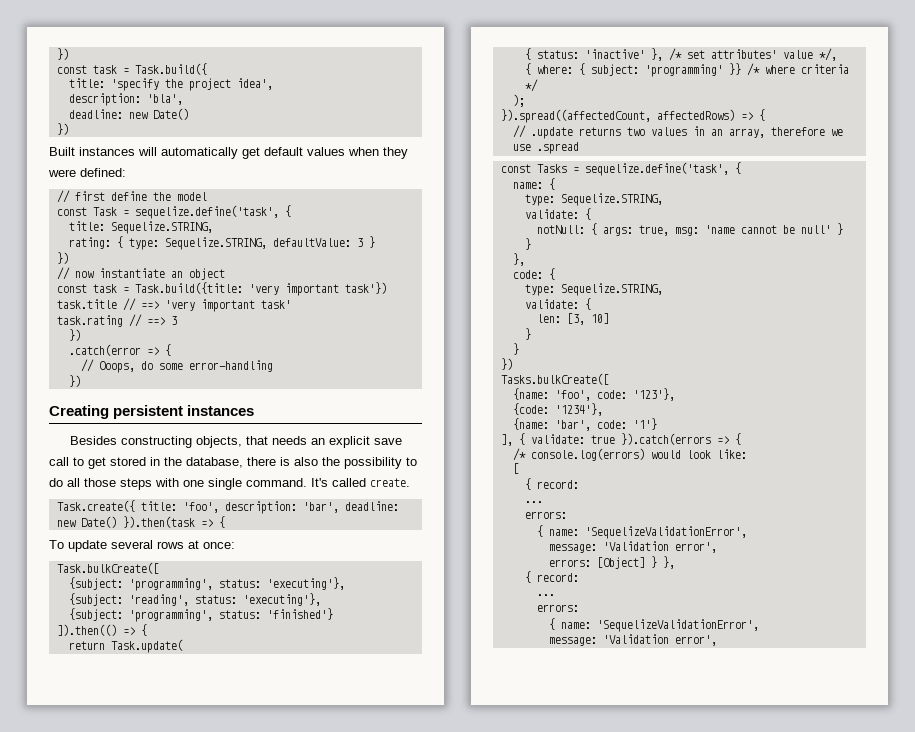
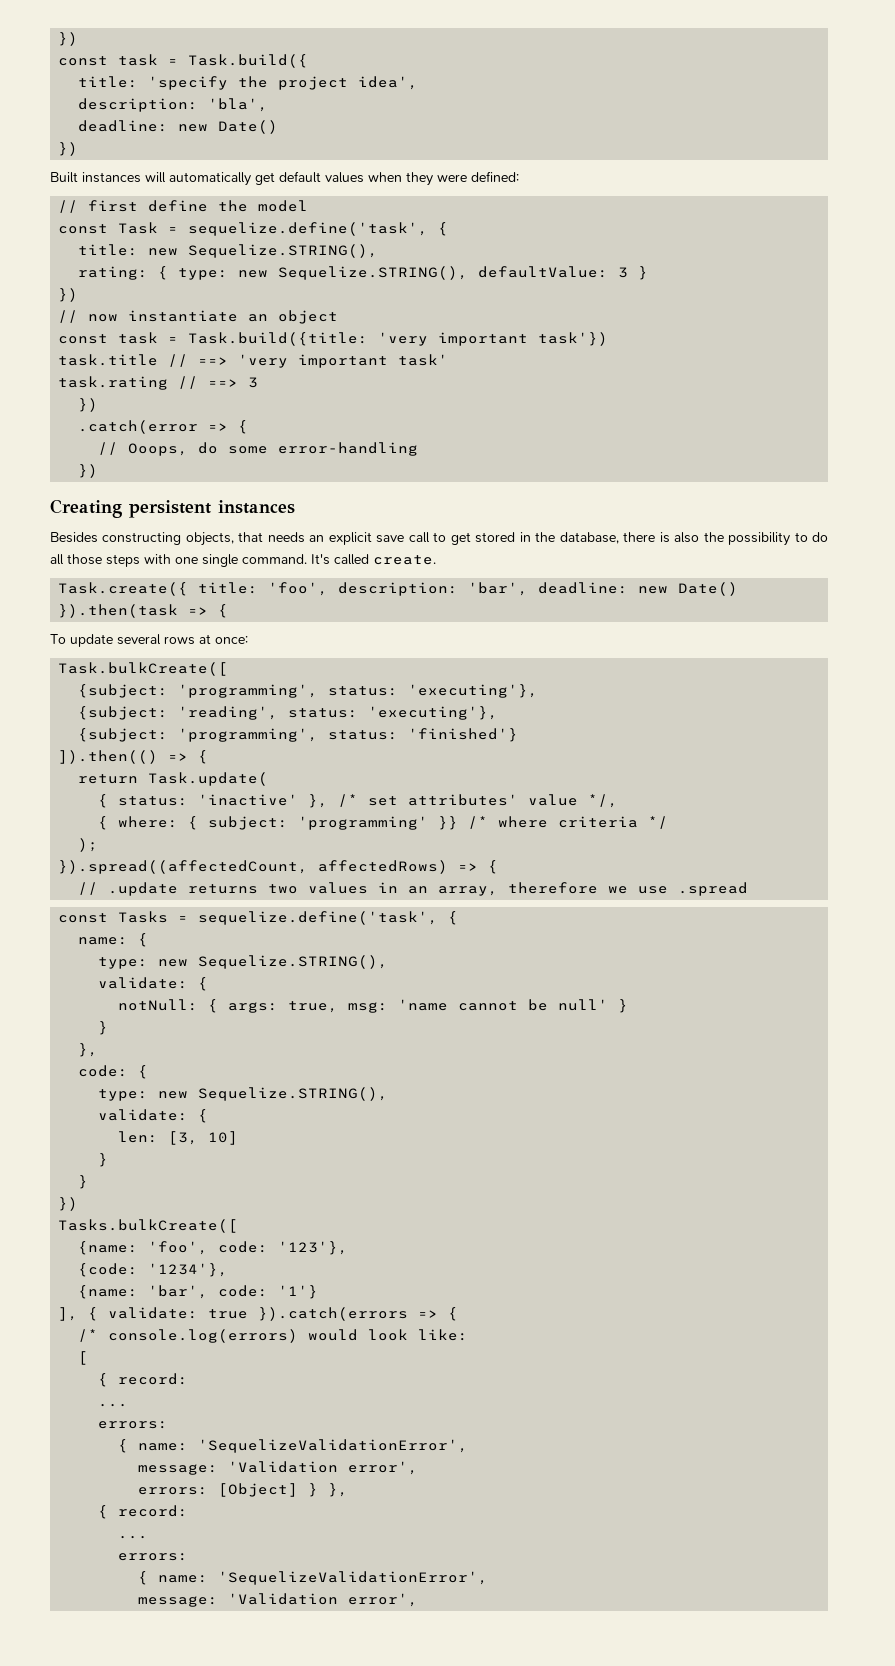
- title: Sequelize.STRING,
+ title: new Sequelize.STRING(),
- rating: { type: Sequelize.STRING, defaultValue: 3 }
+ rating: { type: new Sequelize.STRING(), defaultValue: 3 }
  name: {
- type: Sequelize.STRING,
+ type: new Sequelize.STRING(),
  code: {
- type: Sequelize.STRING,
+ type: new Sequelize.STRING(),

